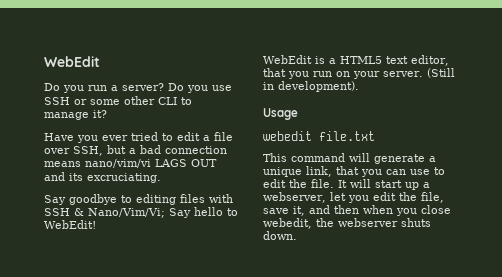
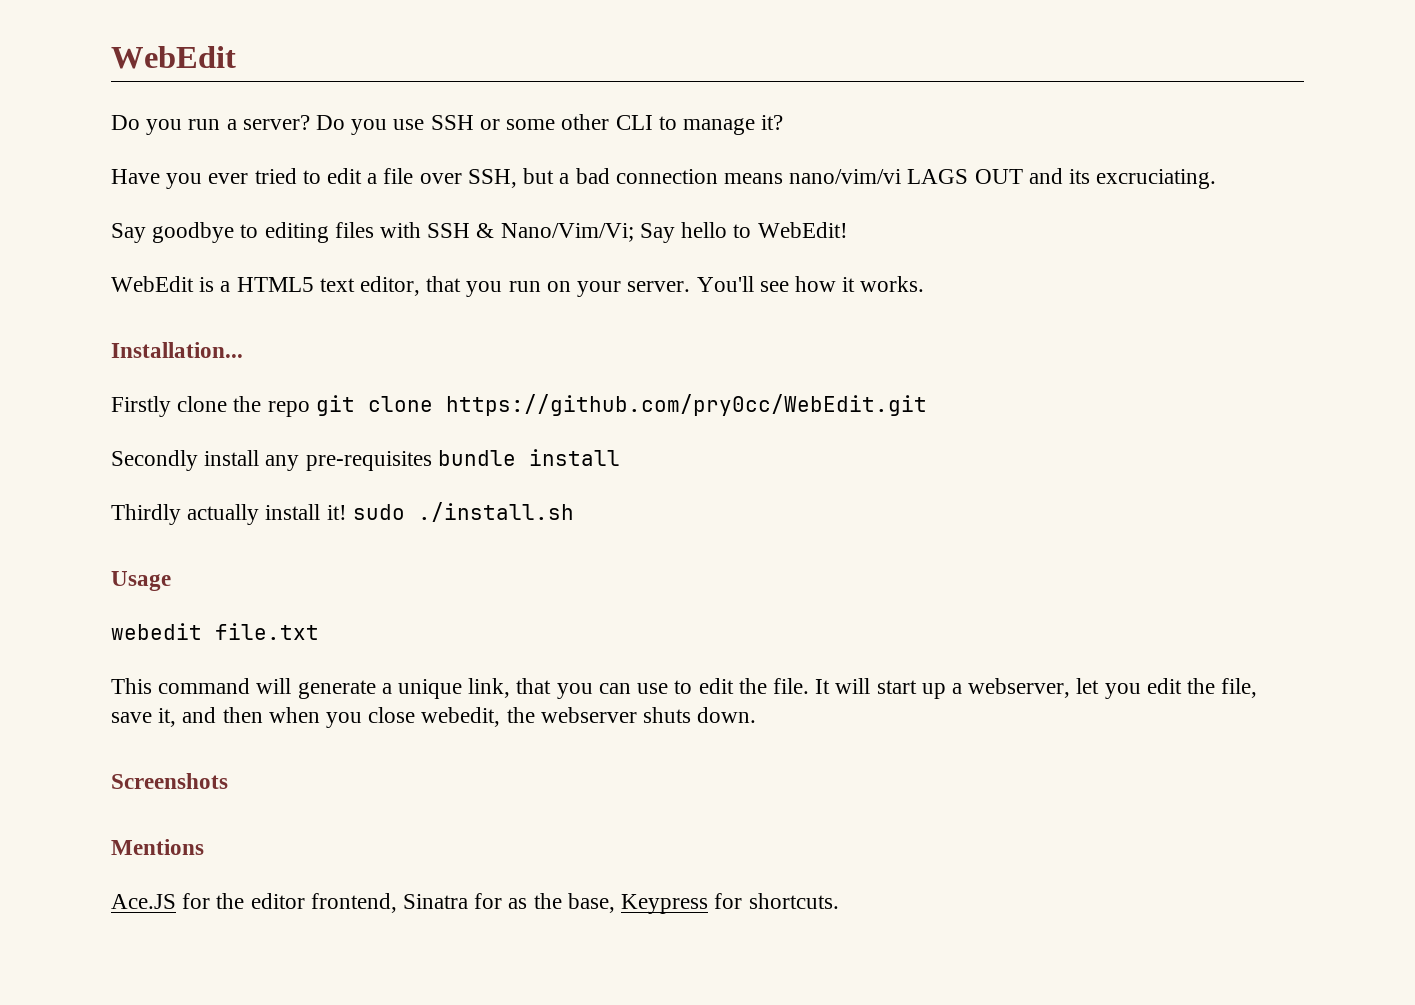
- (Still in development).
+ You'll see how it works.
+ Installation...
+ Firstly clone the repo git clone https://github.com/pry0cc/WebEdit.git
+ Secondly install any pre-requisites bundle install
+ Thirdly actually install it! sudo ./install.sh
+ Screenshots
+ Mentions
+ Ace.JS for the editor frontend, Sinatra for as the base, Keypress for shortcuts.

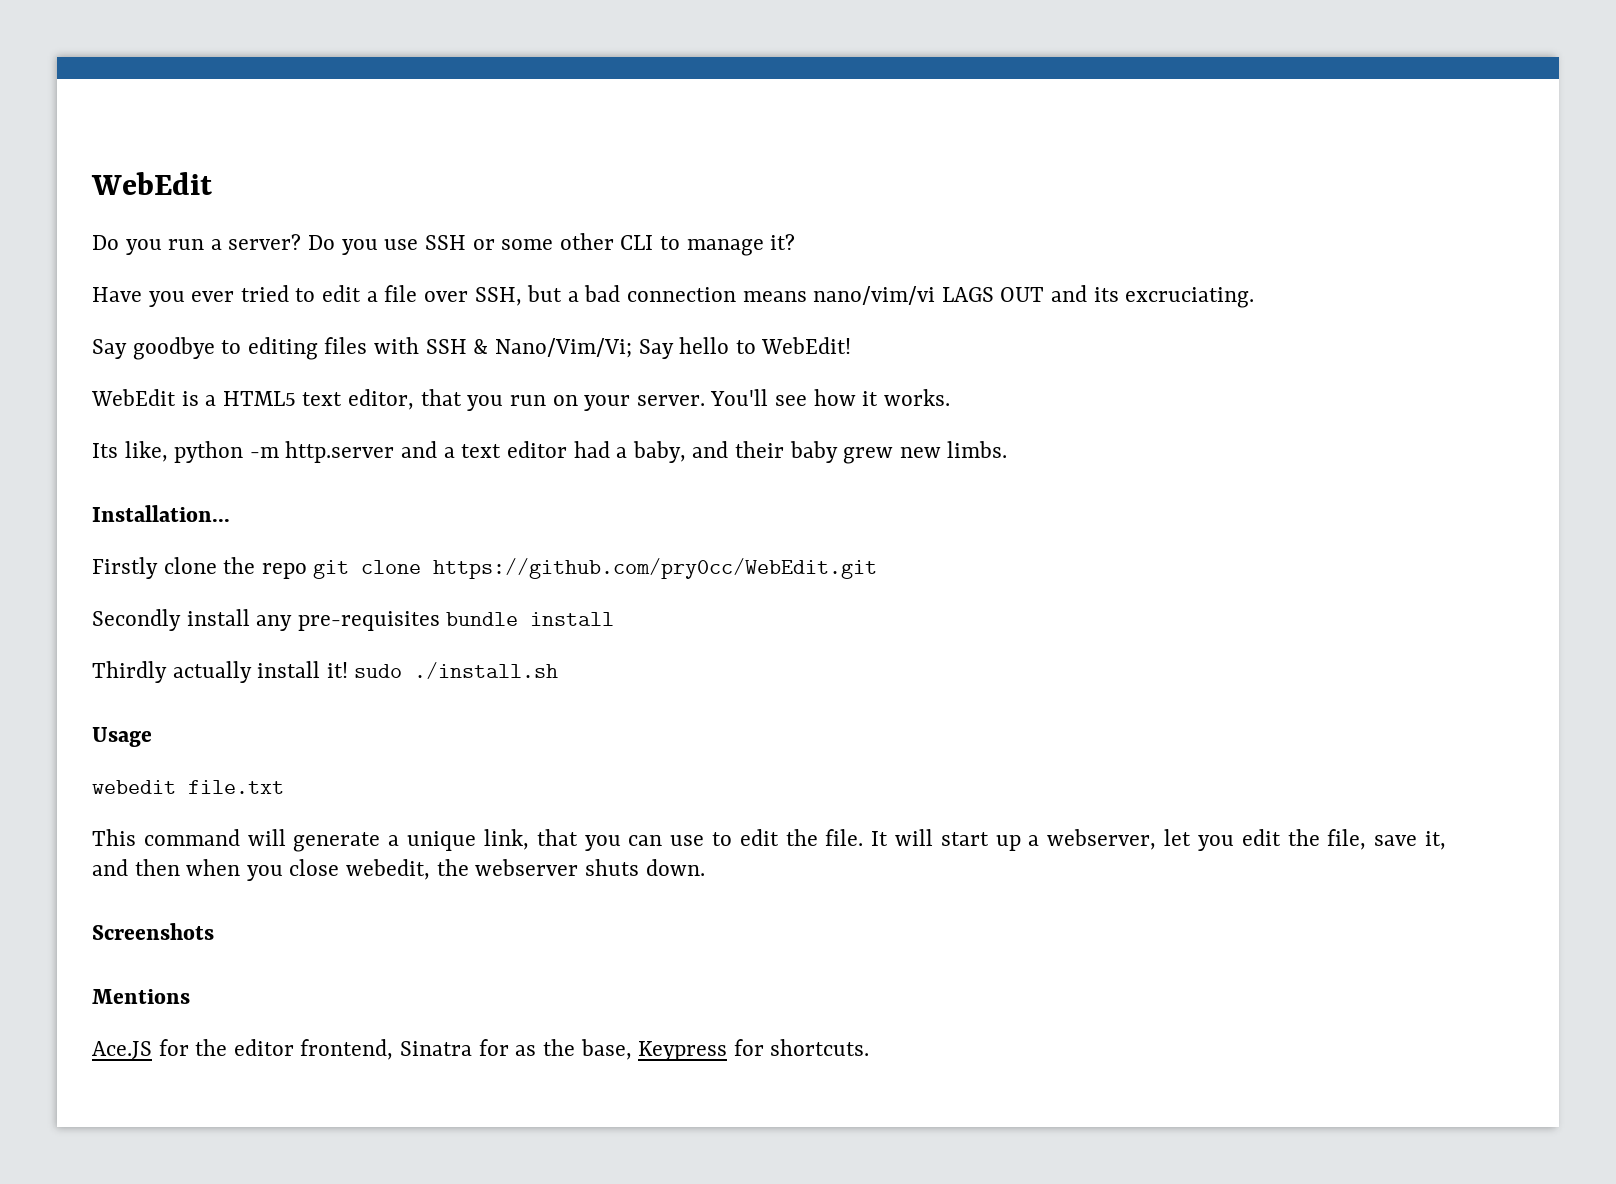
+ Its like, python -m http.server and a text editor had a baby, and their baby grew new limbs.

